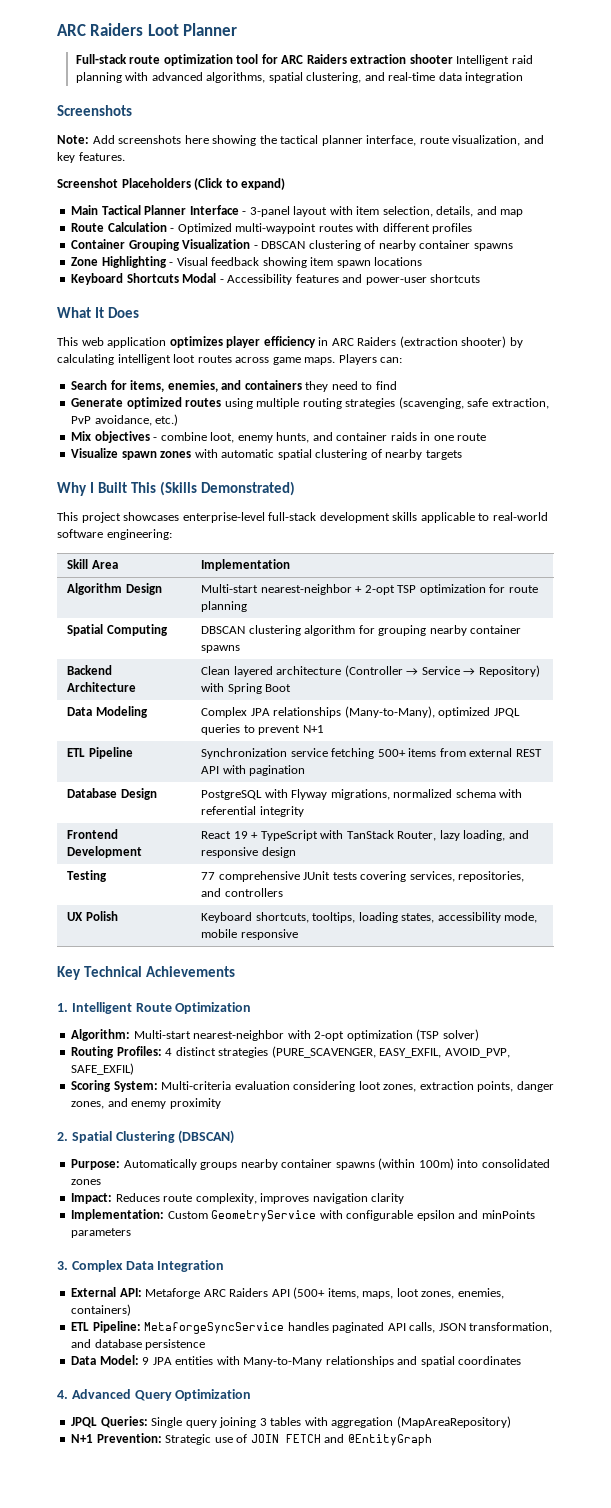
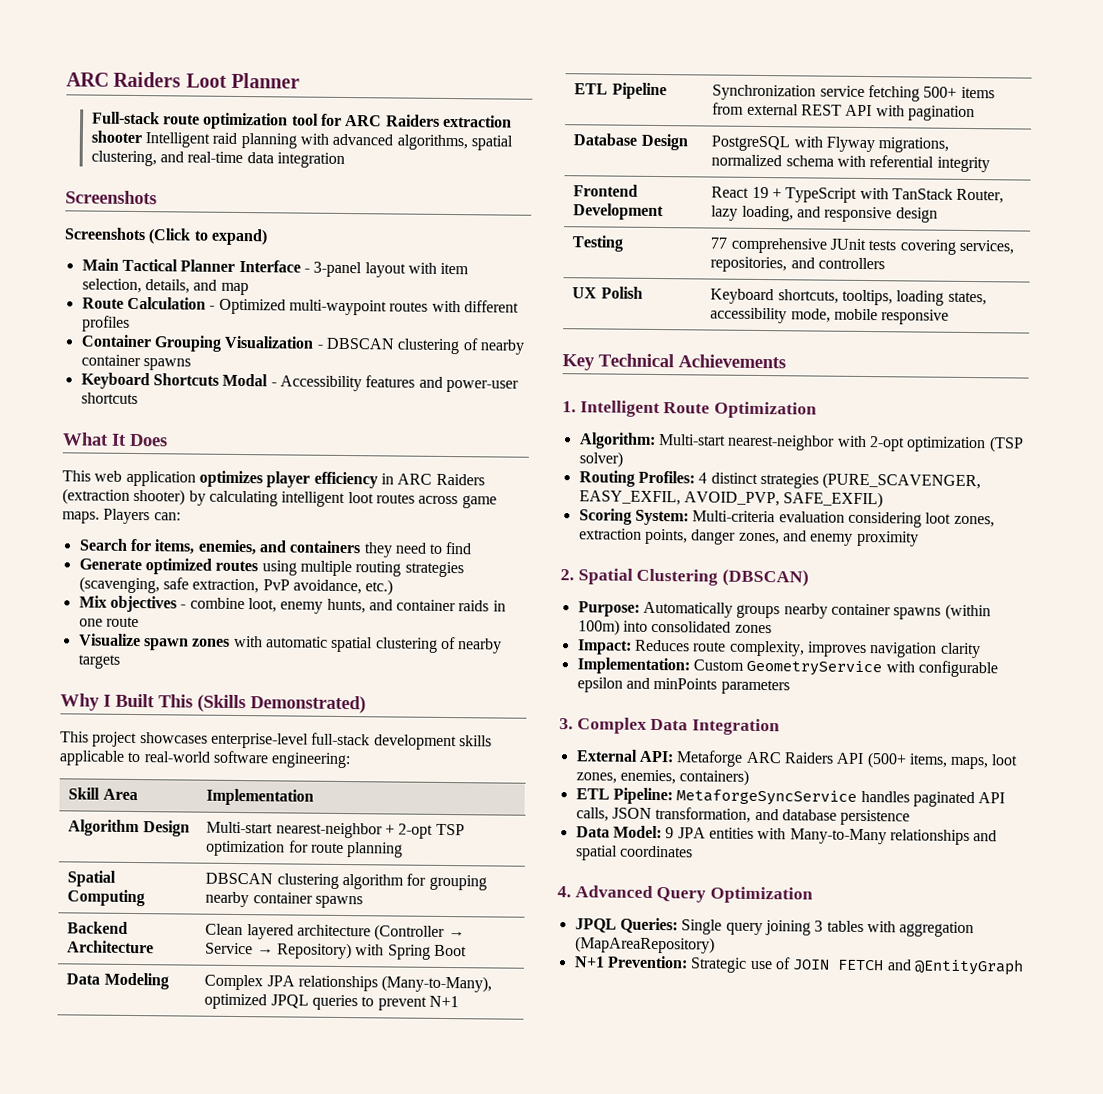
- Note: Add screenshots here showing the tactical planner interface, route visualization, and key features.
- Screenshot Placeholders (Click to expand)
+ Screenshots (Click to expand)
- Zone Highlighting - Visual feedback showing item spawn locations

